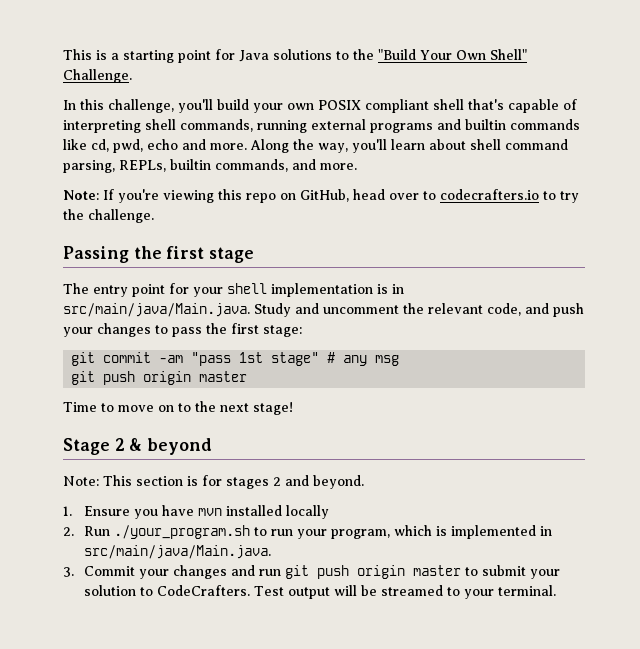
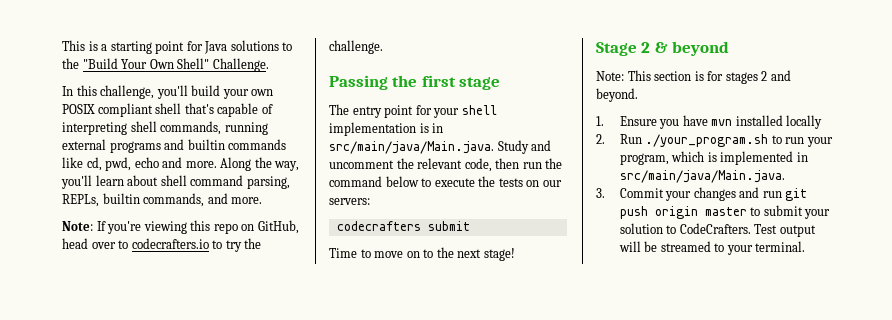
- The entry point for your shell implementation is in src/main/java/Main.java. Study and uncomment the relevant code, and push your changes to pass the first stage:
- git commit -am "pass 1st stage" # any msg
- git push origin master
+ The entry point for your shell implementation is in src/main/java/Main.java. Study and uncomment the relevant code, then run the command below to execute the tests on our servers:
+ codecrafters submit

